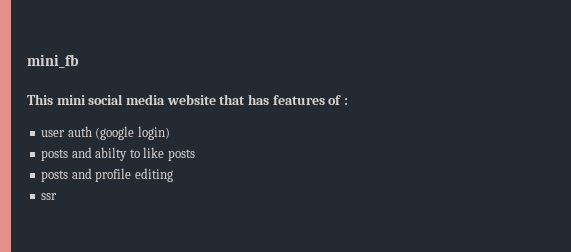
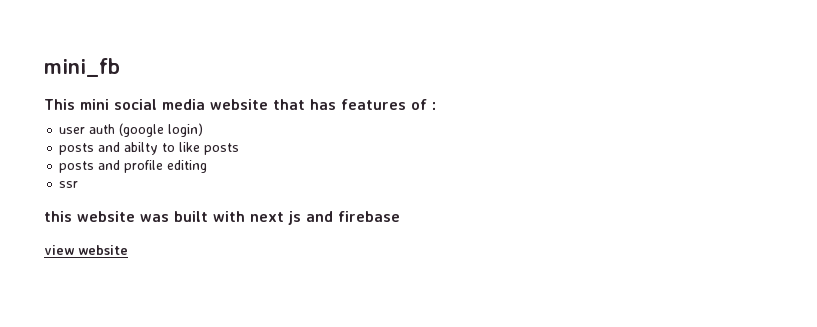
+ this website was built with next js and firebase
+ view website

